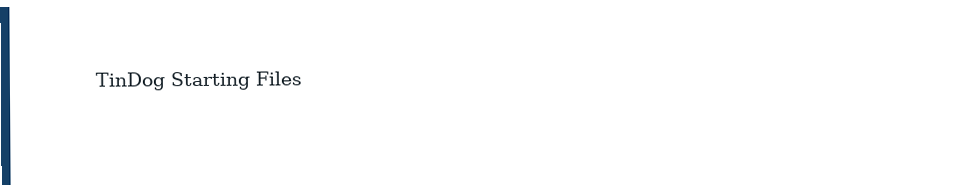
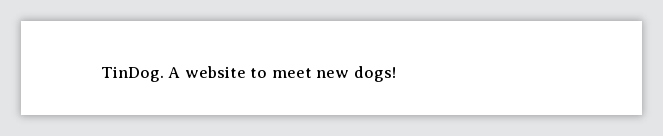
- TinDog Starting Files
+ TinDog. A website to meet new dogs!

